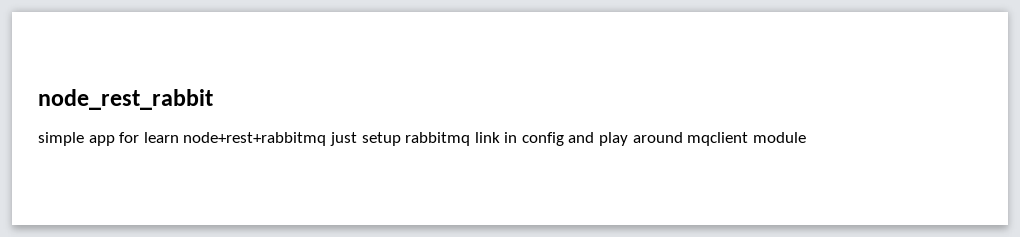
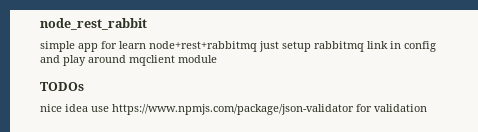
+ TODOs
+ nice idea use https://www.npmjs.com/package/json-validator for validation

